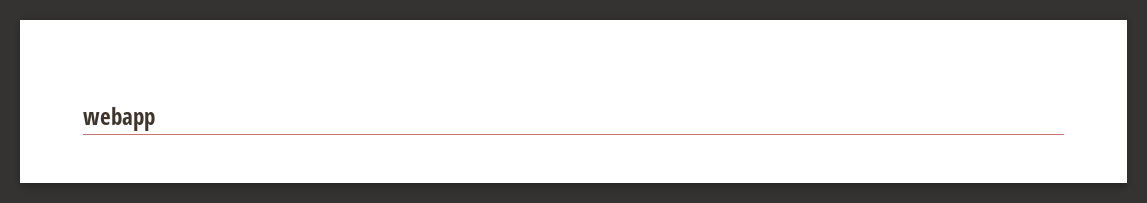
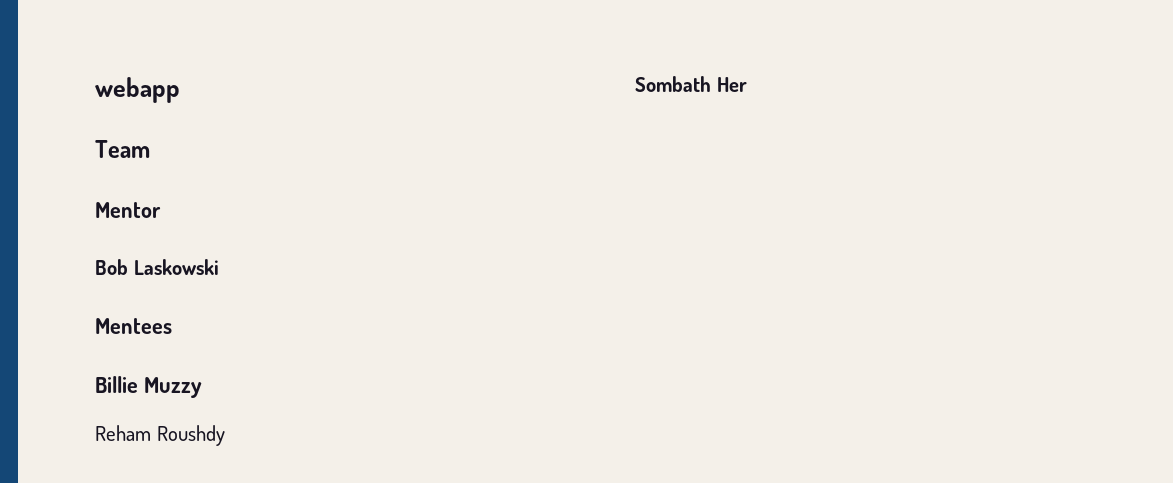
+ Team
+ Mentor
+ Bob Laskowski
+ Mentees
+ Billie Muzzy
+ Reham Roushdy
+ Sombath Her

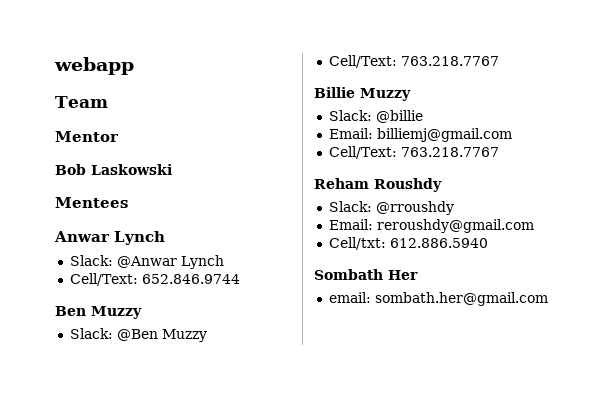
+ Anwar Lynch
+ Slack: @Anwar Lynch
+ Cell/Text: 652.846.9744
+ Ben Muzzy
+ Slack: @Ben Muzzy
+ Cell/Text: 763.218.7767
  Billie Muzzy
+ Slack: @billie
+ Email: billiemj@gmail.com
+ Cell/Text: 763.218.7767
  Reham Roushdy
+ Slack: @rroushdy
+ Email: reroushdy@gmail.com
+ Cell/txt: 612.886.5940
+ email: sombath.her@gmail.com

